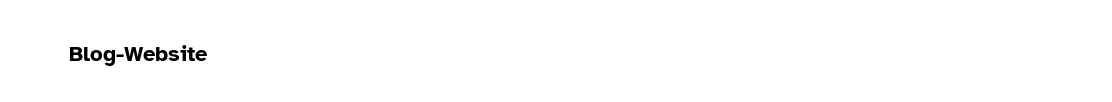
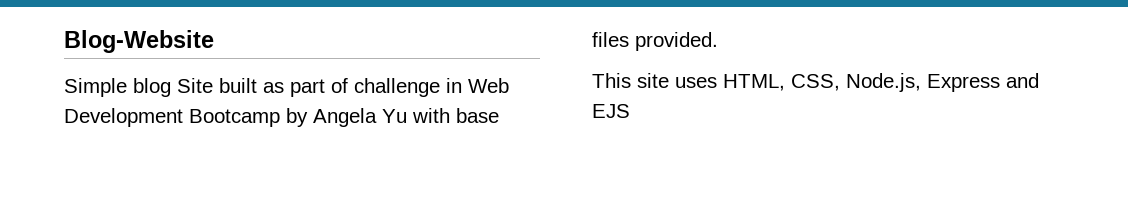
+ Simple blog Site built as part of challenge in Web Development Bootcamp by Angela Yu with base files provided.
+ This site uses HTML, CSS, Node.js, Express and EJS

